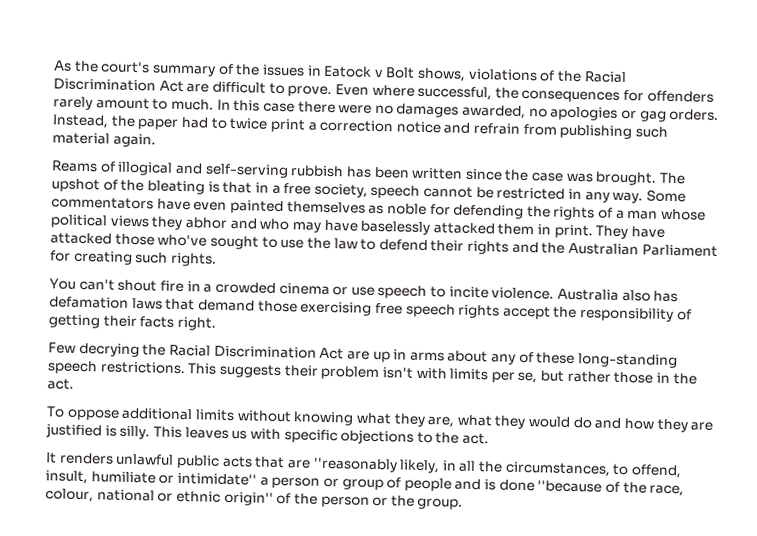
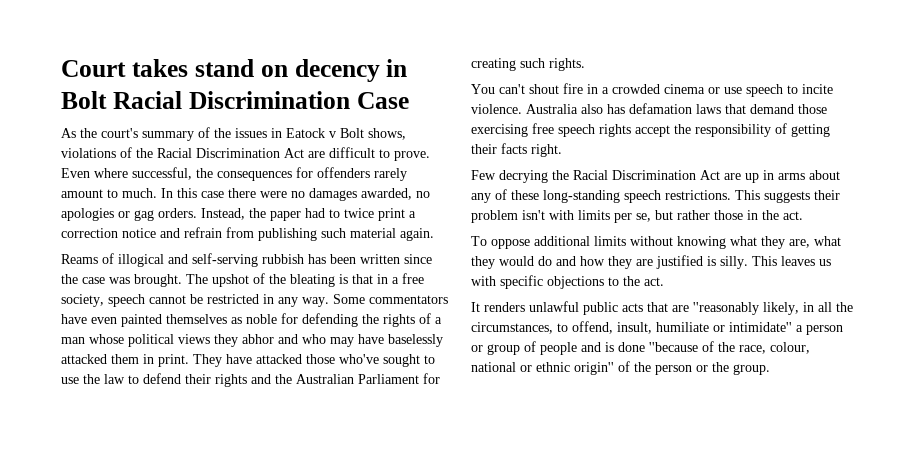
+ Court takes stand on decency in Bolt Racial Discrimination Case

